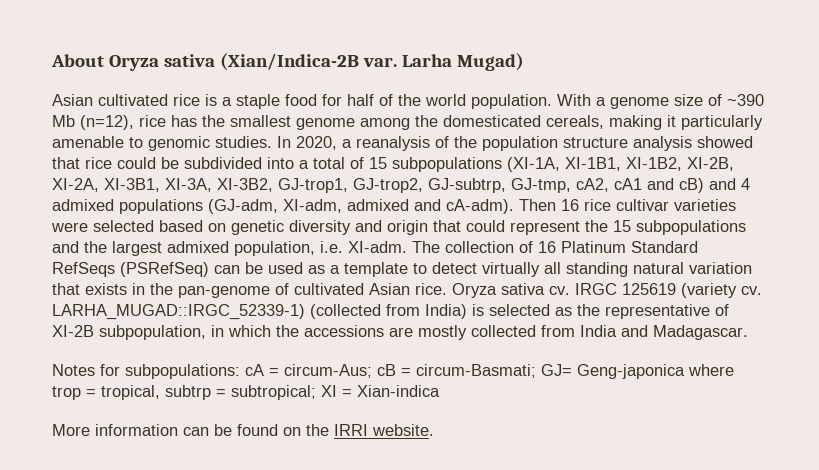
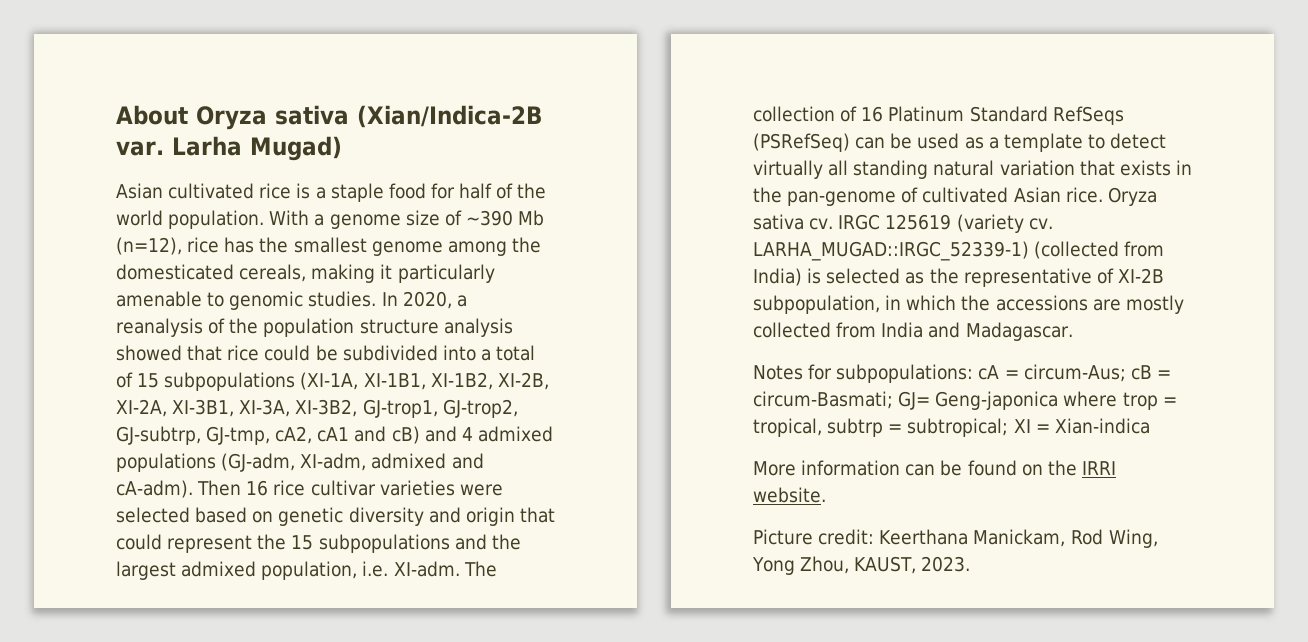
+ Picture credit: Keerthana Manickam, Rod Wing, Yong Zhou, KAUST, 2023.

